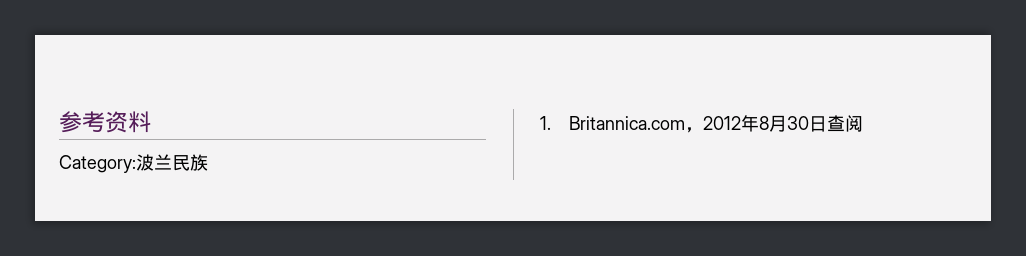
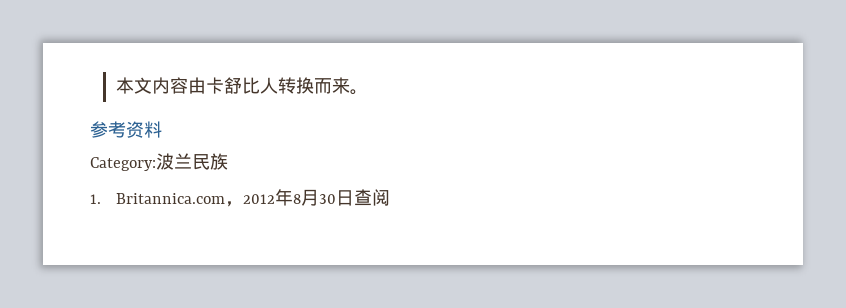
+ 本文内容由卡舒比人转换而来。

